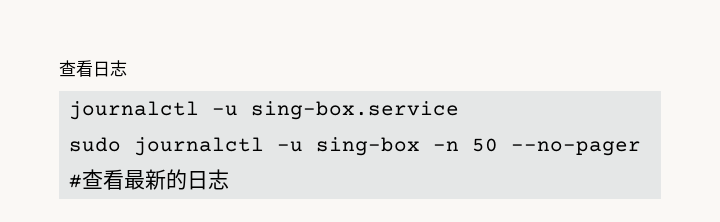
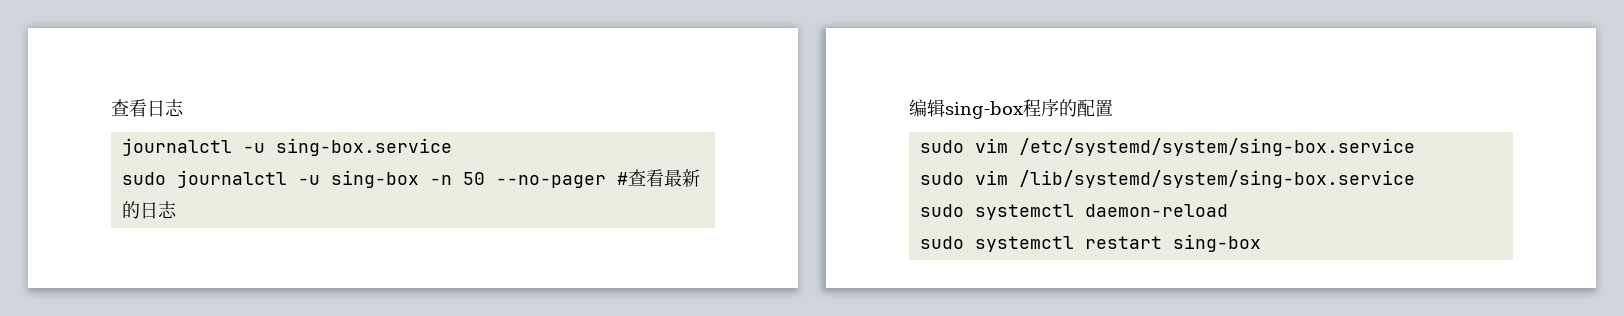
+ 编辑sing-box程序的配置
+ sudo vim /etc/systemd/system/sing-box.service
+ sudo vim /lib/systemd/system/sing-box.service
+ sudo systemctl daemon-reload
+ sudo systemctl restart sing-box

